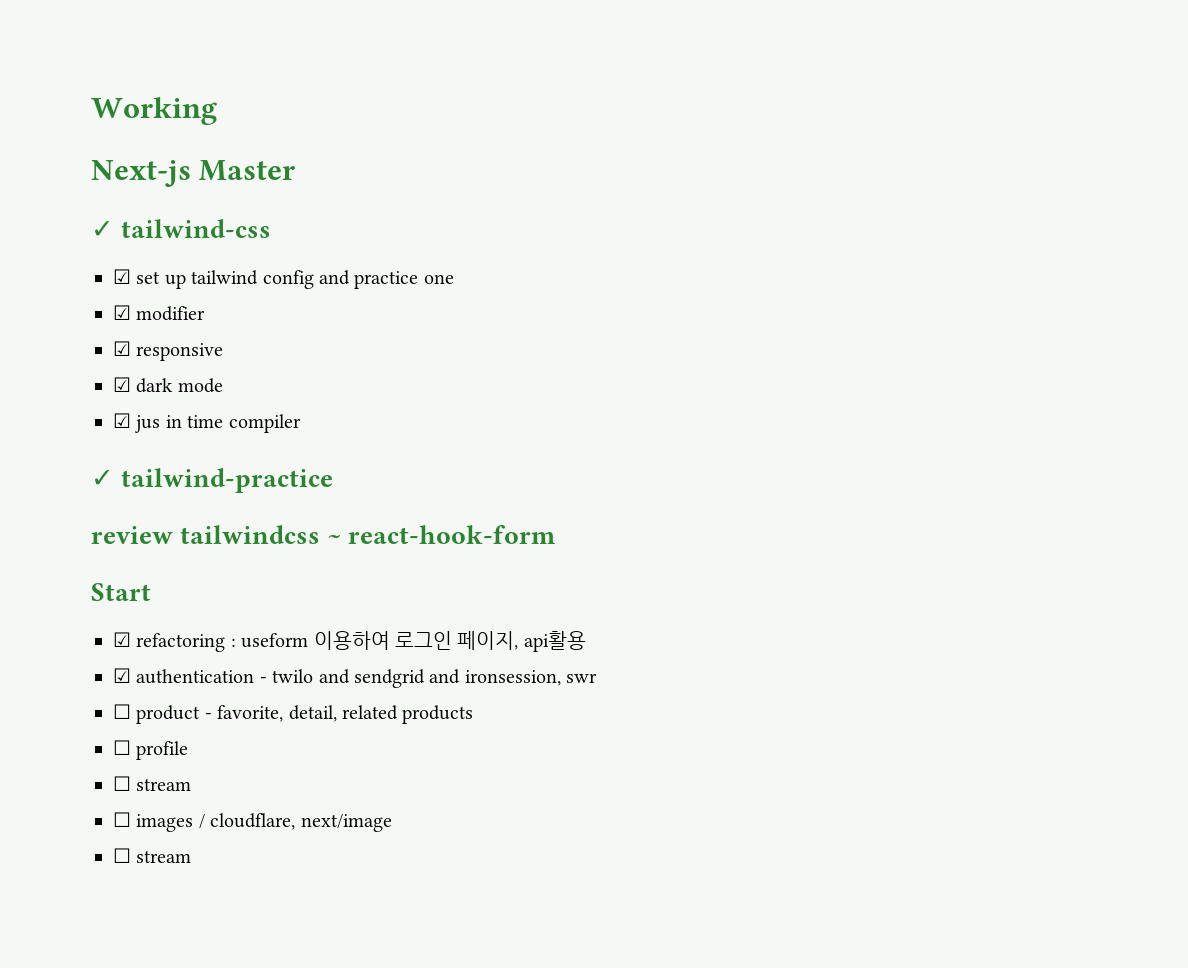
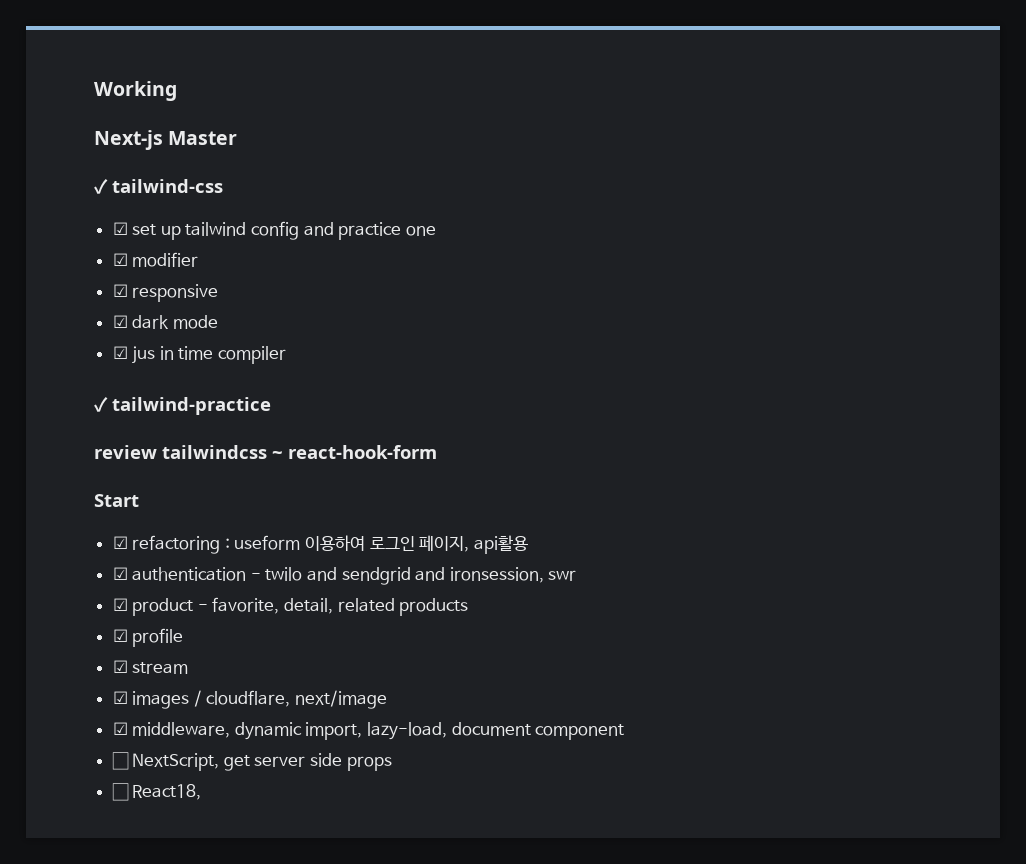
- ☐ product - favorite, detail, related products
+ ☑ product - favorite, detail, related products
- ☐ profile
- ☐ stream
+ ☑ profile
+ ☑ stream
- ☐ images / cloudflare, next/image
- ☐ stream
+ ☑ images / cloudflare, next/image
+ ☑ middleware, dynamic import, lazy-load, document component
+ ☐ NextScript, get server side props
+ ☐ React18,

